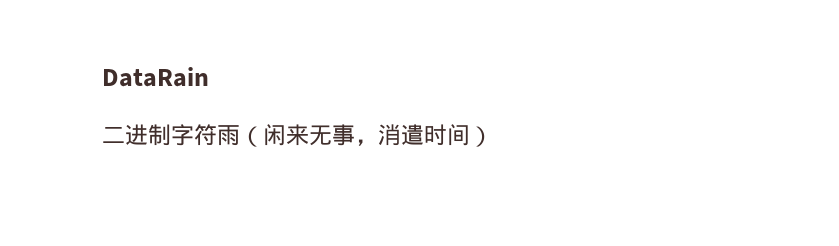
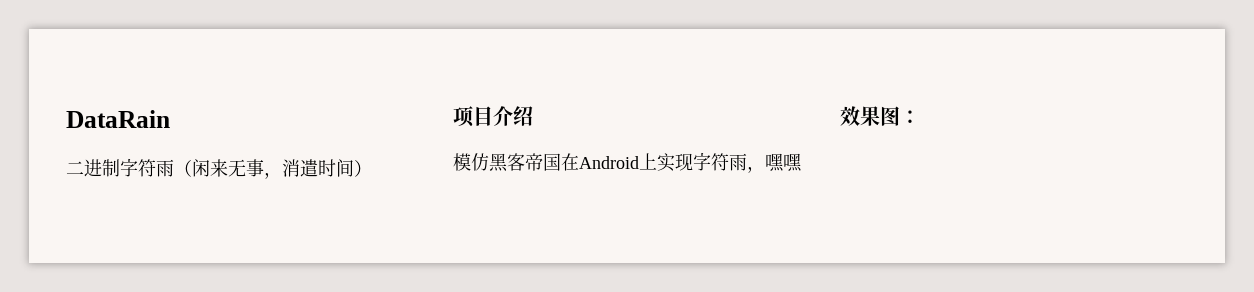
+ 项目介绍
+ 模仿黑客帝国在Android上实现字符雨，嘿嘿
+ 效果图：

